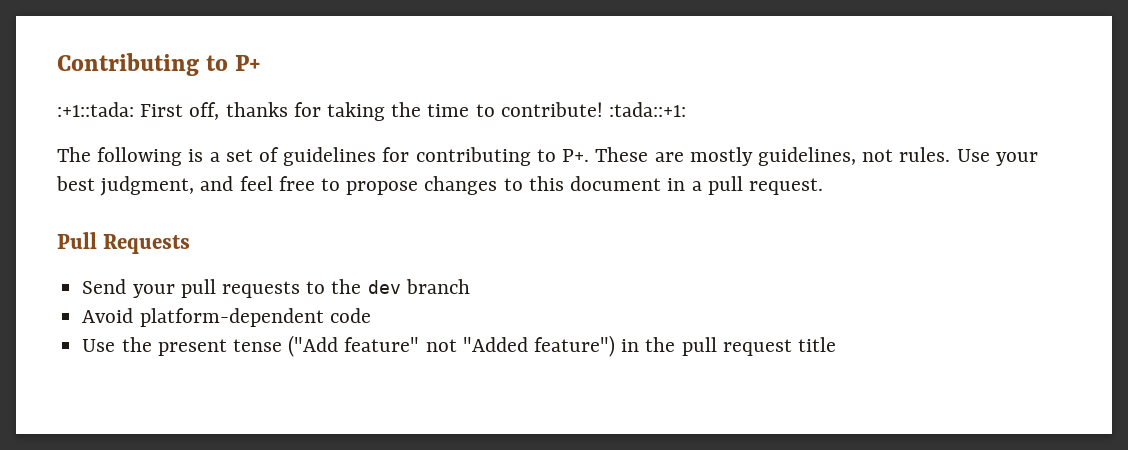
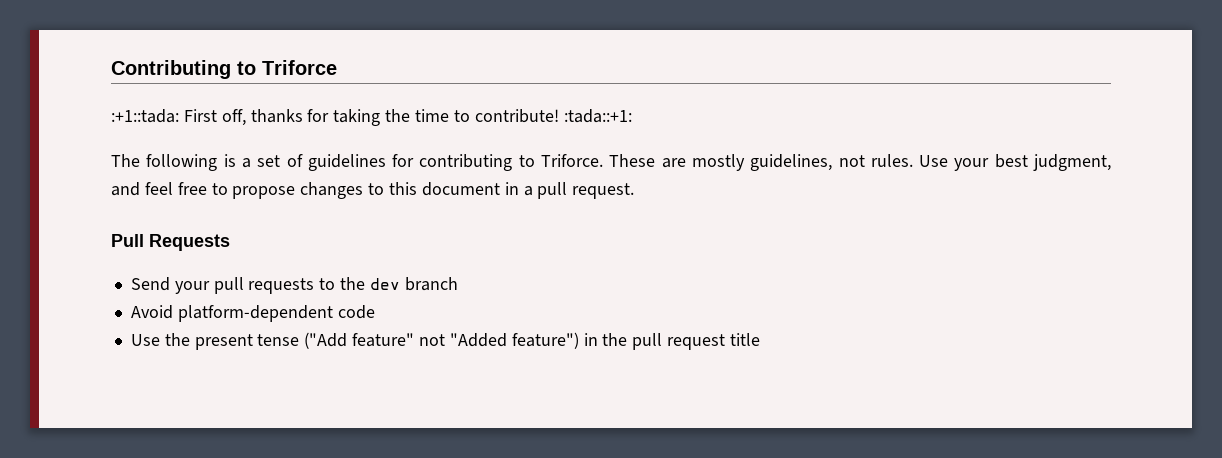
- Contributing to P+
+ Contributing to Triforce
- The following is a set of guidelines for contributing to P+. These are mostly guidelines, not rules.
+ The following is a set of guidelines for contributing to Triforce. These are mostly guidelines, not rules.

